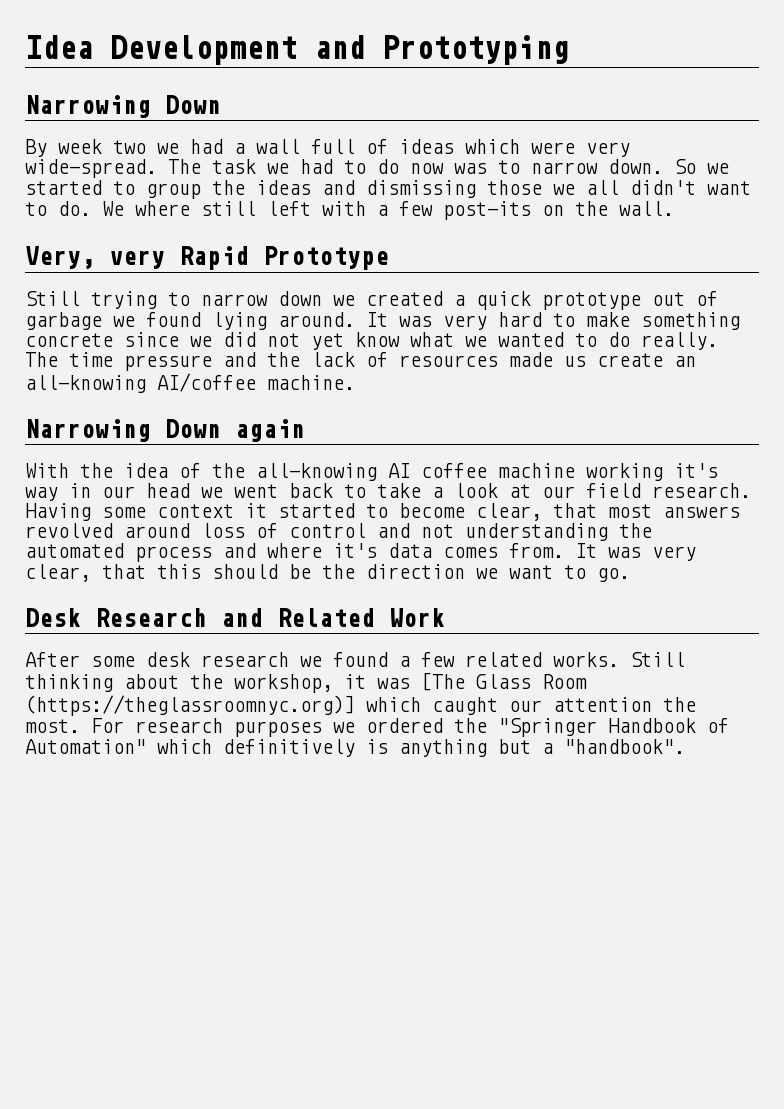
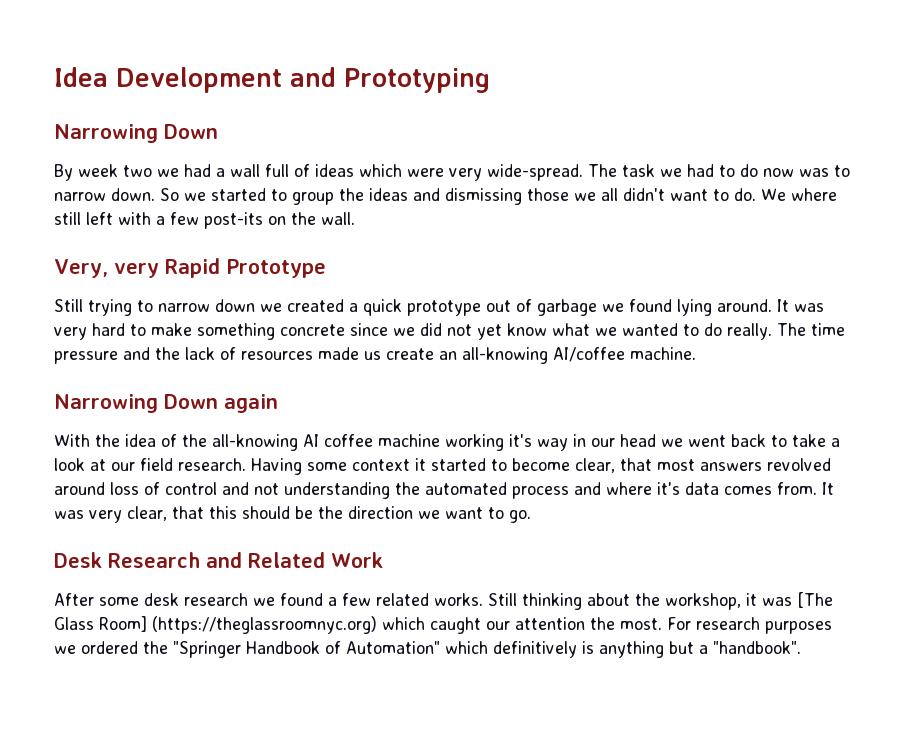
- Still thinking about the workshop, it was [The Glass Room (https://theglassroomnyc.org)] which caught our attention the most.
+ Still thinking about the workshop, it was [The Glass Room] (https://theglassroomnyc.org) which caught our attention the most.

